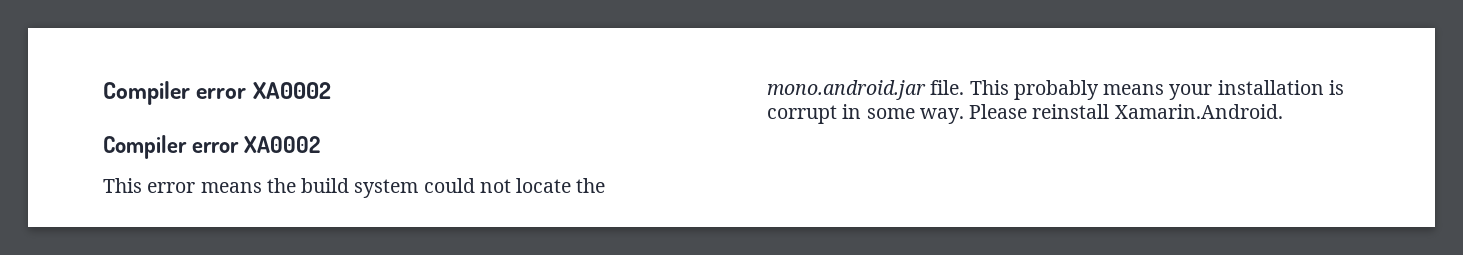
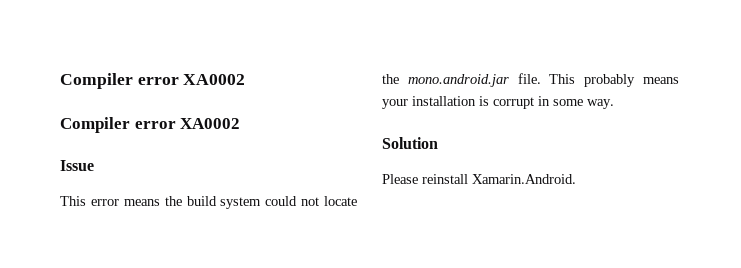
+ Issue
- This probably means your installation is corrupt in some way. Please reinstall Xamarin.Android.
+ This probably means your installation is corrupt in some way.
+ Solution
+ Please reinstall Xamarin.Android.

